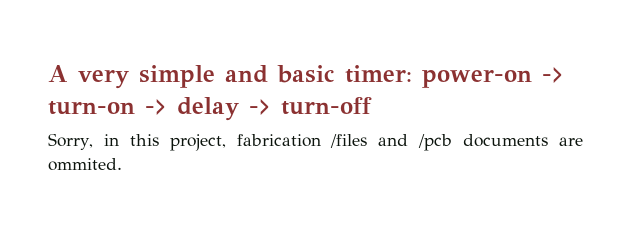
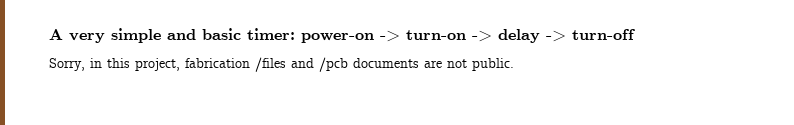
- Sorry, in this project, fabrication /files and /pcb documents are ommited.
+ Sorry, in this project, fabrication /files and /pcb documents are not public.

